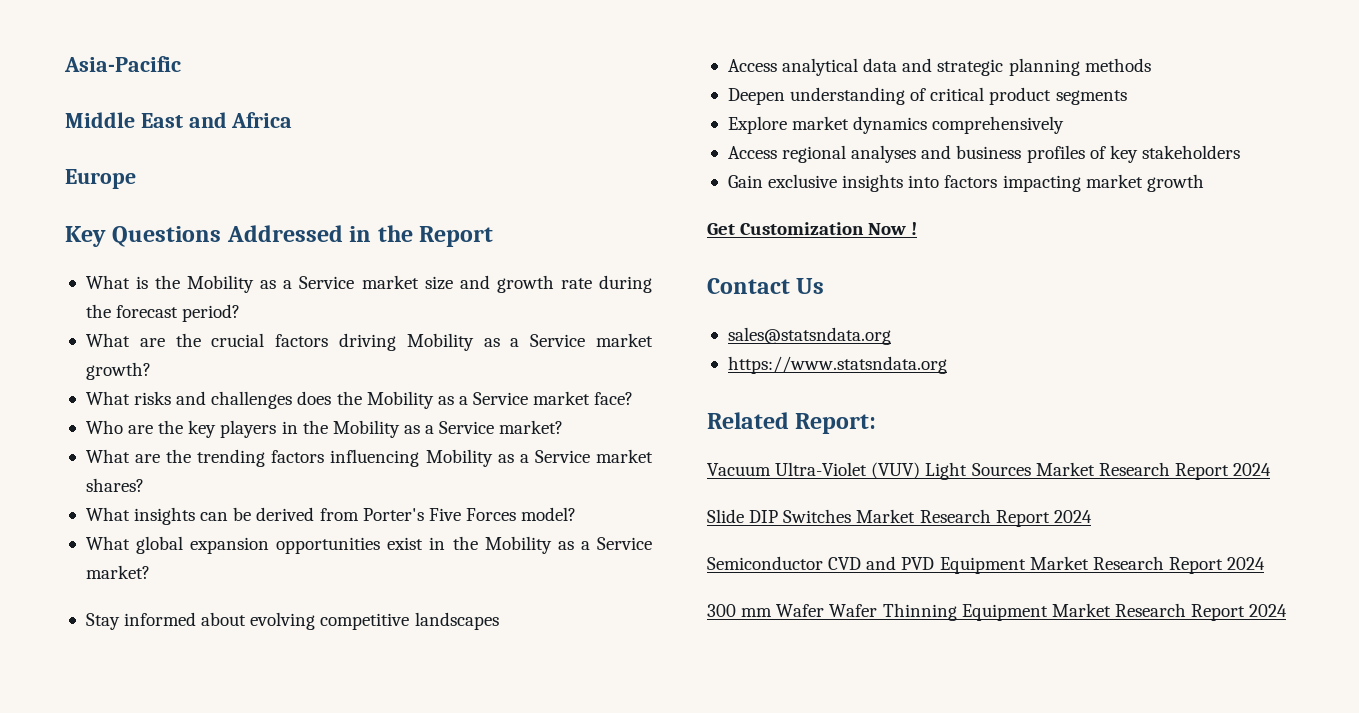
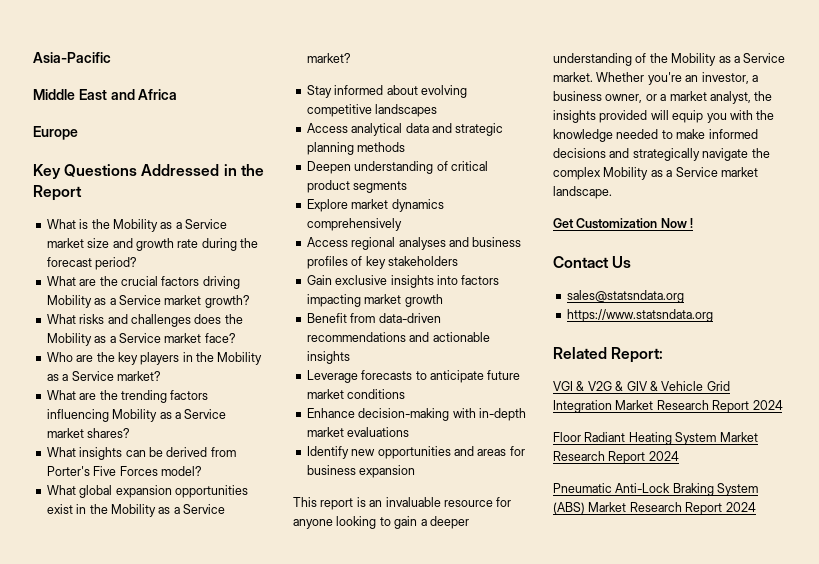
+ Benefit from data-driven recommendations and actionable insights
+ Leverage forecasts to anticipate future market conditions
+ Enhance decision-making with in-depth market evaluations
+ Identify new opportunities and areas for business expansion
+ This report is an invaluable resource for anyone looking to gain a deeper understanding of the Mobility as a Service market. Whether you're an investor, a business owner, or a market analyst, the insights provided will equip you with the knowledge needed to make informed decisions and strategically navigate the complex Mobility as a Service market landscape.
- Vacuum Ultra-Violet (VUV) Light Sources Market Research Report 2024
- Slide DIP Switches Market Research Report 2024
- Semiconductor CVD and PVD Equipment Market Research Report 2024
- 300 mm Wafer Wafer Thinning Equipment Market Research Report 2024
+ VGI & V2G & GIV & Vehicle Grid Integration Market Research Report 2024
+ Floor Radiant Heating System Market Research Report 2024
+ Pneumatic Anti-Lock Braking System (ABS) Market Research Report 2024

